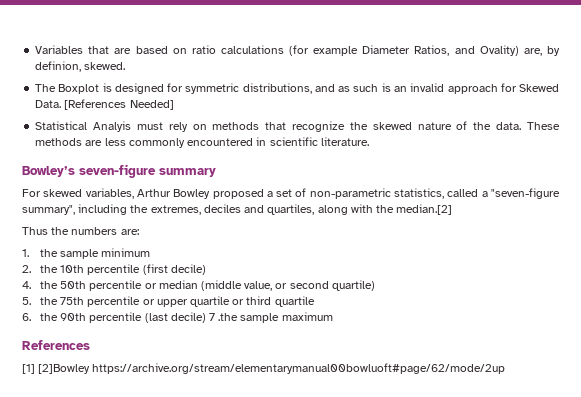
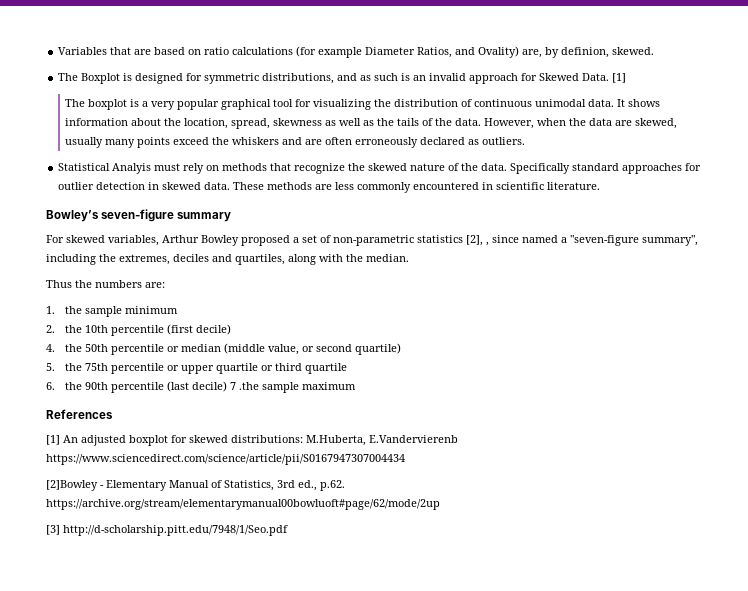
- The Boxplot is designed for symmetric distributions, and as such is an invalid approach for Skewed Data. [References Needed]
+ The Boxplot is designed for symmetric distributions, and as such is an invalid approach for Skewed Data. [1]
+ The boxplot is a very popular graphical tool for visualizing the distribution of continuous unimodal data. It shows information about the location, spread, skewness as well as the tails of the data. However, when the data are skewed, usually many points exceed the whiskers and are often erroneously declared as outliers.
+ Specifically standard approaches for outlier detection in skewed data.
- For skewed variables, Arthur Bowley proposed a set of non-parametric statistics, called a "seven-figure summary", including the extremes, deciles and quartiles, along with the median.[2]
+ For skewed variables, Arthur Bowley proposed a set of non-parametric statistics [2], , since named a "seven-figure summary", including the extremes, deciles and quartiles, along with the median.
- [1] [2]Bowley https://archive.org/stream/elementarymanual00bowluoft#page/62/mode/2up
+ [1] An adjusted boxplot for skewed distributions: M.Huberta, E.Vandervierenb https://www.sciencedirect.com/science/article/pii/S0167947307004434
+ [2]Bowley - Elementary Manual of Statistics, 3rd ed., p.62. https://archive.org/stream/elementarymanual00bowluoft#page/62/mode/2up
+ [3] http://d-scholarship.pitt.edu/7948/1/Seo.pdf

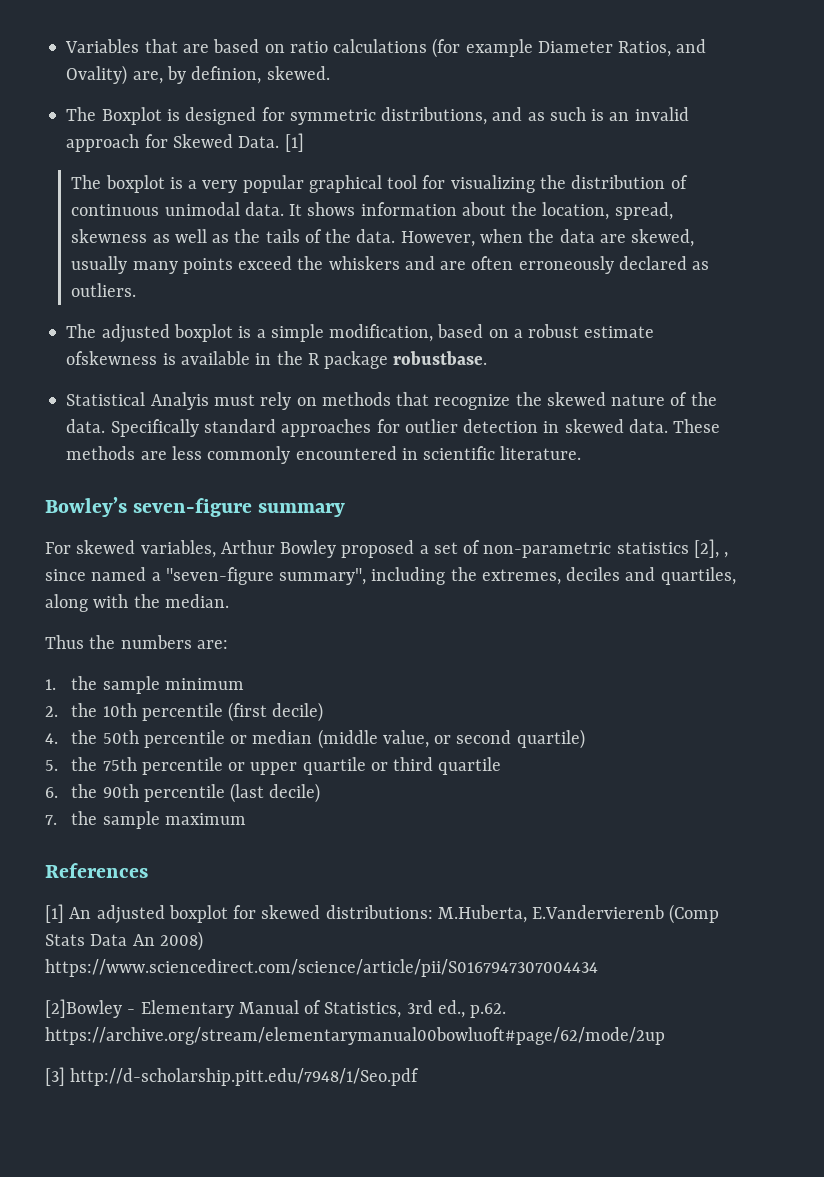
+ The adjusted boxplot is a simple modification, based on a robust estimate ofskewness is available in the R package robustbase.
- 6. the 90th percentile (last decile) 7 .the sample maximum
+ 6. the 90th percentile (last decile)
+ 7. the sample maximum
- [1] An adjusted boxplot for skewed distributions: M.Huberta, E.Vandervierenb https://www.sciencedirect.com/science/article/pii/S0167947307004434
+ [1] An adjusted boxplot for skewed distributions: M.Huberta, E.Vandervierenb (Comp Stats Data An 2008) https://www.sciencedirect.com/science/article/pii/S0167947307004434

